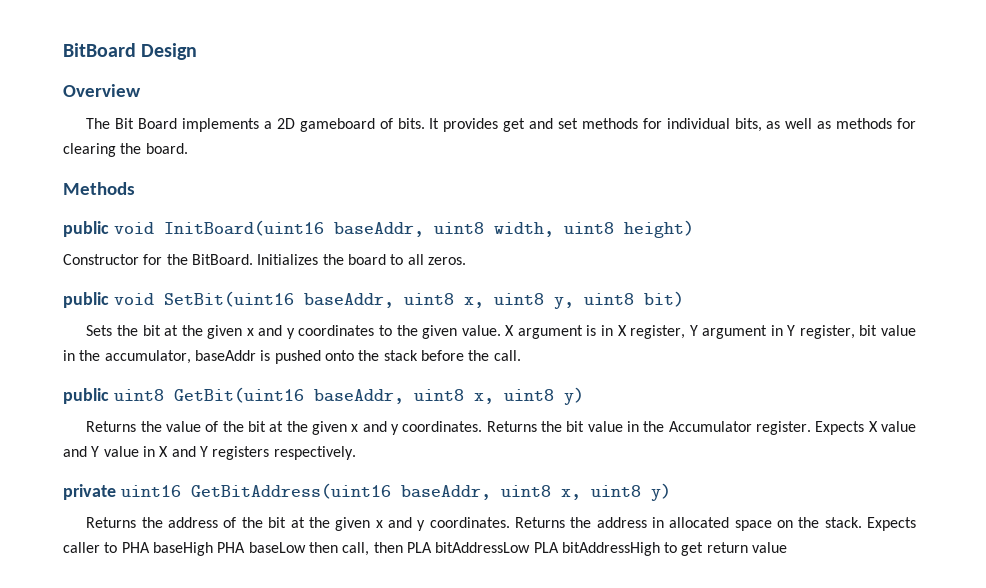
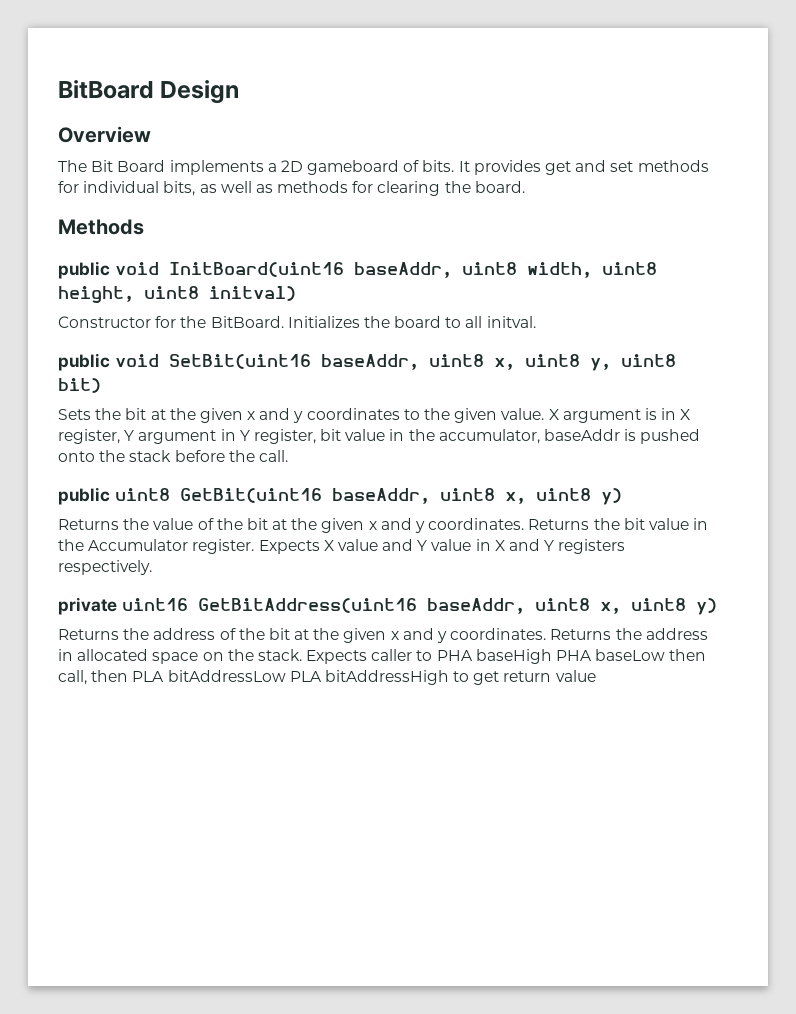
- public void InitBoard(uint16 baseAddr, uint8 width, uint8 height)
+ public void InitBoard(uint16 baseAddr, uint8 width, uint8 height, uint8 initval)
- Initializes the board to all zeros.
+ Initializes the board to all initval.

